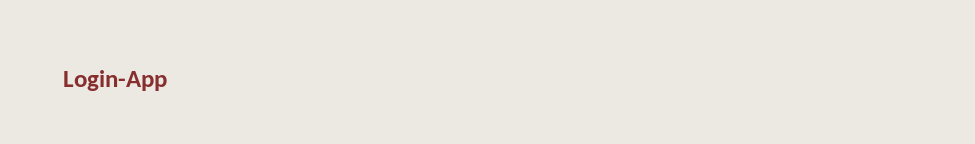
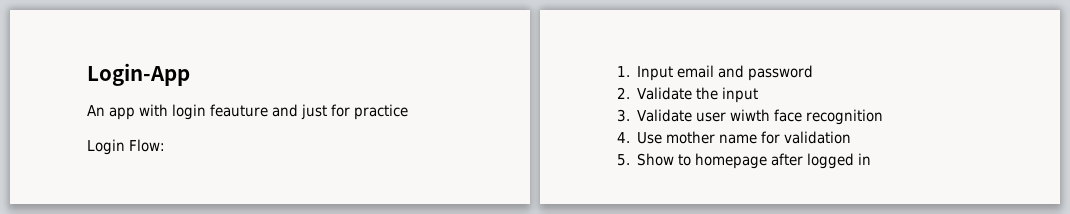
+ An app with login feauture and just for practice
+ Login Flow:
+ 1. Input email and password
+ 2. Validate the input
+ 3. Validate user wiwth face recognition
+ 4. Use mother name for validation
+ 5. Show to homepage after logged in

